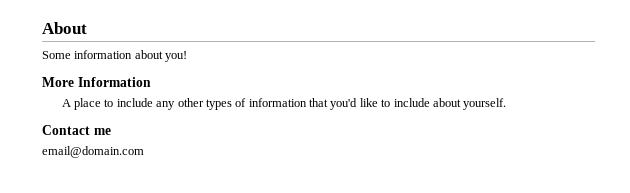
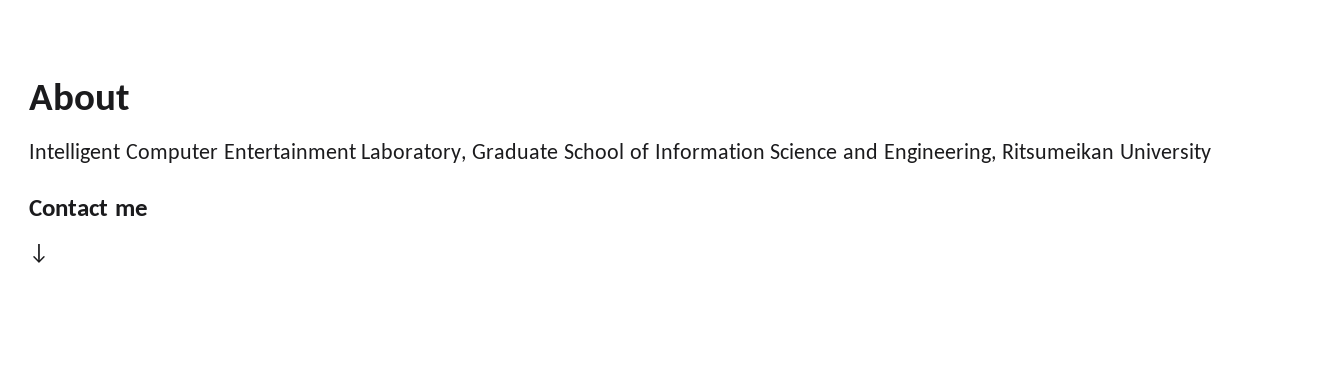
- Some information about you!
- More Information
- A place to include any other types of information that you'd like to include about yourself.
+ Intelligent Computer Entertainment Laboratory, Graduate School of Information Science and Engineering, Ritsumeikan University
- email@domain.com
+ ↓

